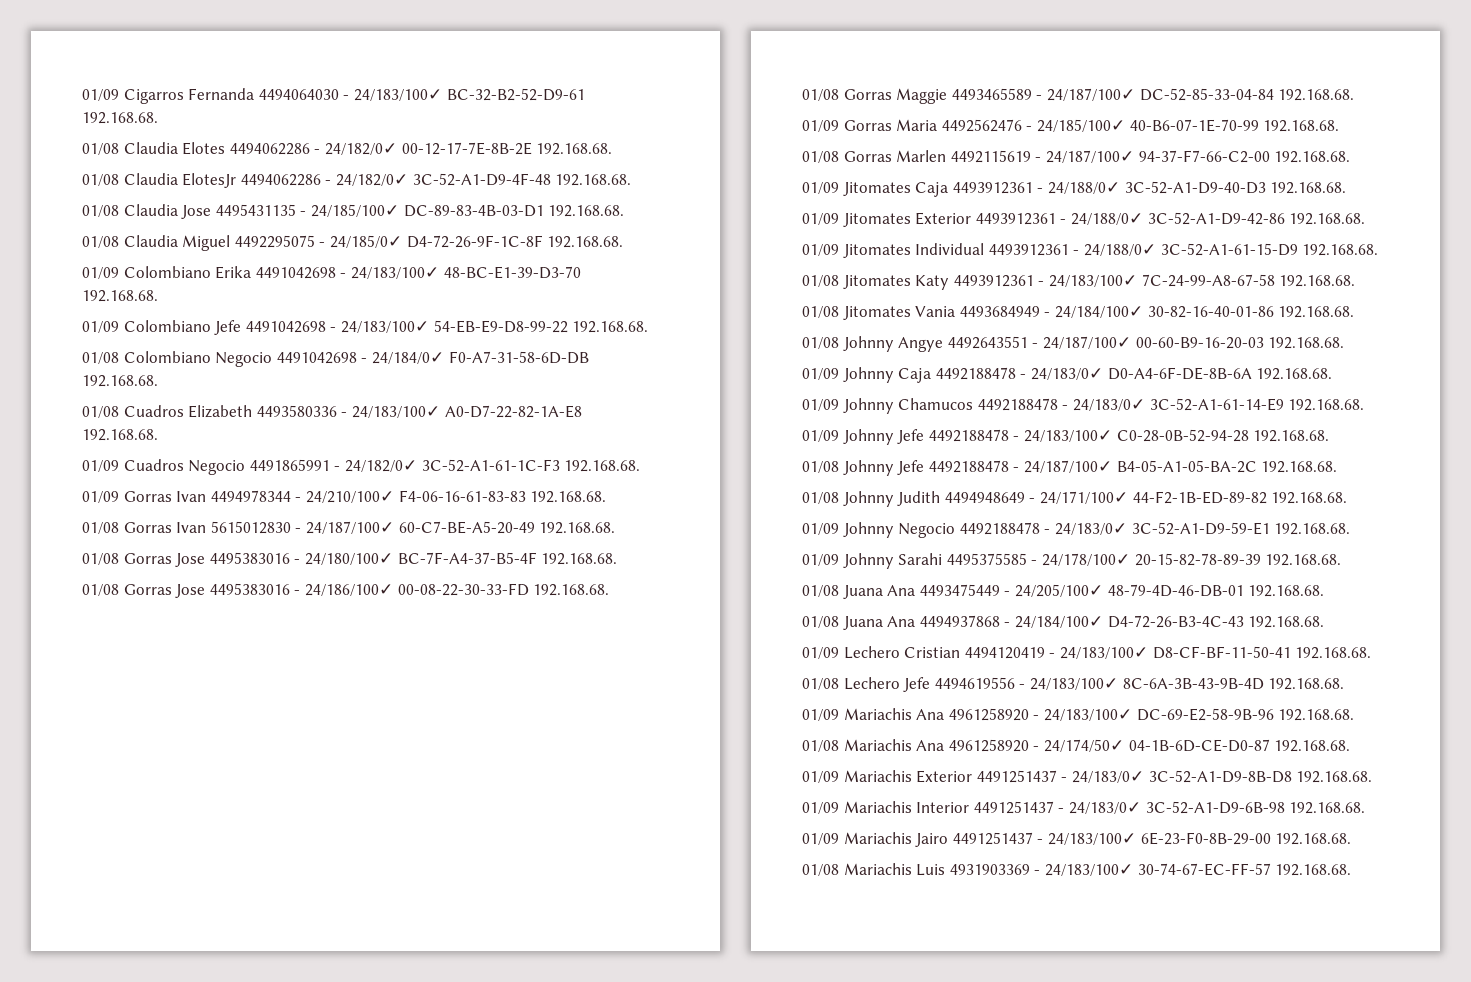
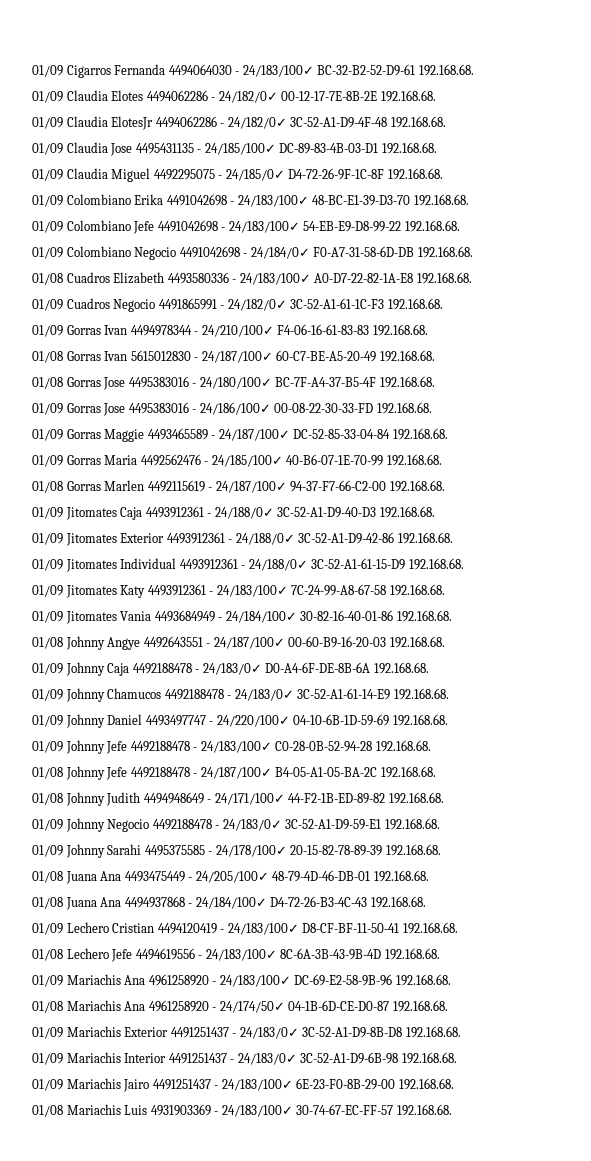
- 01/08 Claudia Elotes 4494062286 - 24/182/0✓ 00-12-17-7E-8B-2E 192.168.68.
+ 01/09 Claudia Elotes 4494062286 - 24/182/0✓ 00-12-17-7E-8B-2E 192.168.68.
- 01/08 Claudia ElotesJr 4494062286 - 24/182/0✓ 3C-52-A1-D9-4F-48 192.168.68.
+ 01/09 Claudia ElotesJr 4494062286 - 24/182/0✓ 3C-52-A1-D9-4F-48 192.168.68.
- 01/08 Claudia Jose 4495431135 - 24/185/100✓ DC-89-83-4B-03-D1 192.168.68.
+ 01/09 Claudia Jose 4495431135 - 24/185/100✓ DC-89-83-4B-03-D1 192.168.68.
- 01/08 Claudia Miguel 4492295075 - 24/185/0✓ D4-72-26-9F-1C-8F 192.168.68.
+ 01/09 Claudia Miguel 4492295075 - 24/185/0✓ D4-72-26-9F-1C-8F 192.168.68.
- 01/08 Colombiano Negocio 4491042698 - 24/184/0✓ F0-A7-31-58-6D-DB 192.168.68.
+ 01/09 Colombiano Negocio 4491042698 - 24/184/0✓ F0-A7-31-58-6D-DB 192.168.68.
- 01/08 Gorras Jose 4495383016 - 24/186/100✓ 00-08-22-30-33-FD 192.168.68.
+ 01/09 Gorras Jose 4495383016 - 24/186/100✓ 00-08-22-30-33-FD 192.168.68.
- 01/08 Gorras Maggie 4493465589 - 24/187/100✓ DC-52-85-33-04-84 192.168.68.
+ 01/09 Gorras Maggie 4493465589 - 24/187/100✓ DC-52-85-33-04-84 192.168.68.
- 01/08 Jitomates Katy 4493912361 - 24/183/100✓ 7C-24-99-A8-67-58 192.168.68.
+ 01/09 Jitomates Katy 4493912361 - 24/183/100✓ 7C-24-99-A8-67-58 192.168.68.
- 01/08 Jitomates Vania 4493684949 - 24/184/100✓ 30-82-16-40-01-86 192.168.68.
+ 01/09 Jitomates Vania 4493684949 - 24/184/100✓ 30-82-16-40-01-86 192.168.68.
+ 01/09 Johnny Daniel 4493497747 - 24/220/100✓ 04-10-6B-1D-59-69 192.168.68.

